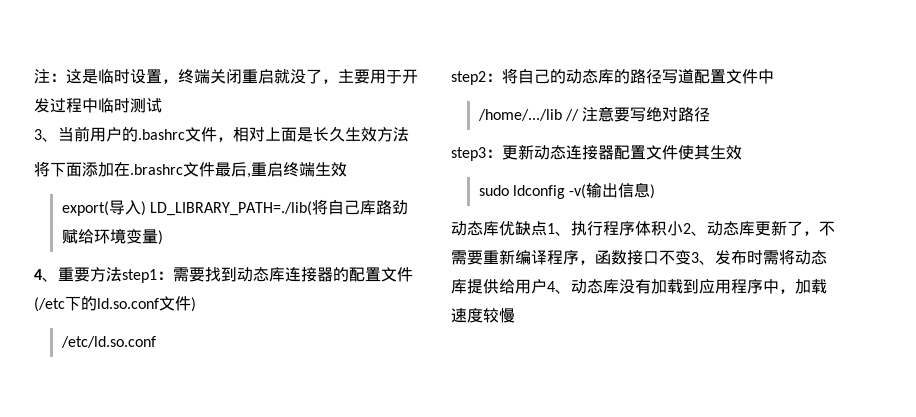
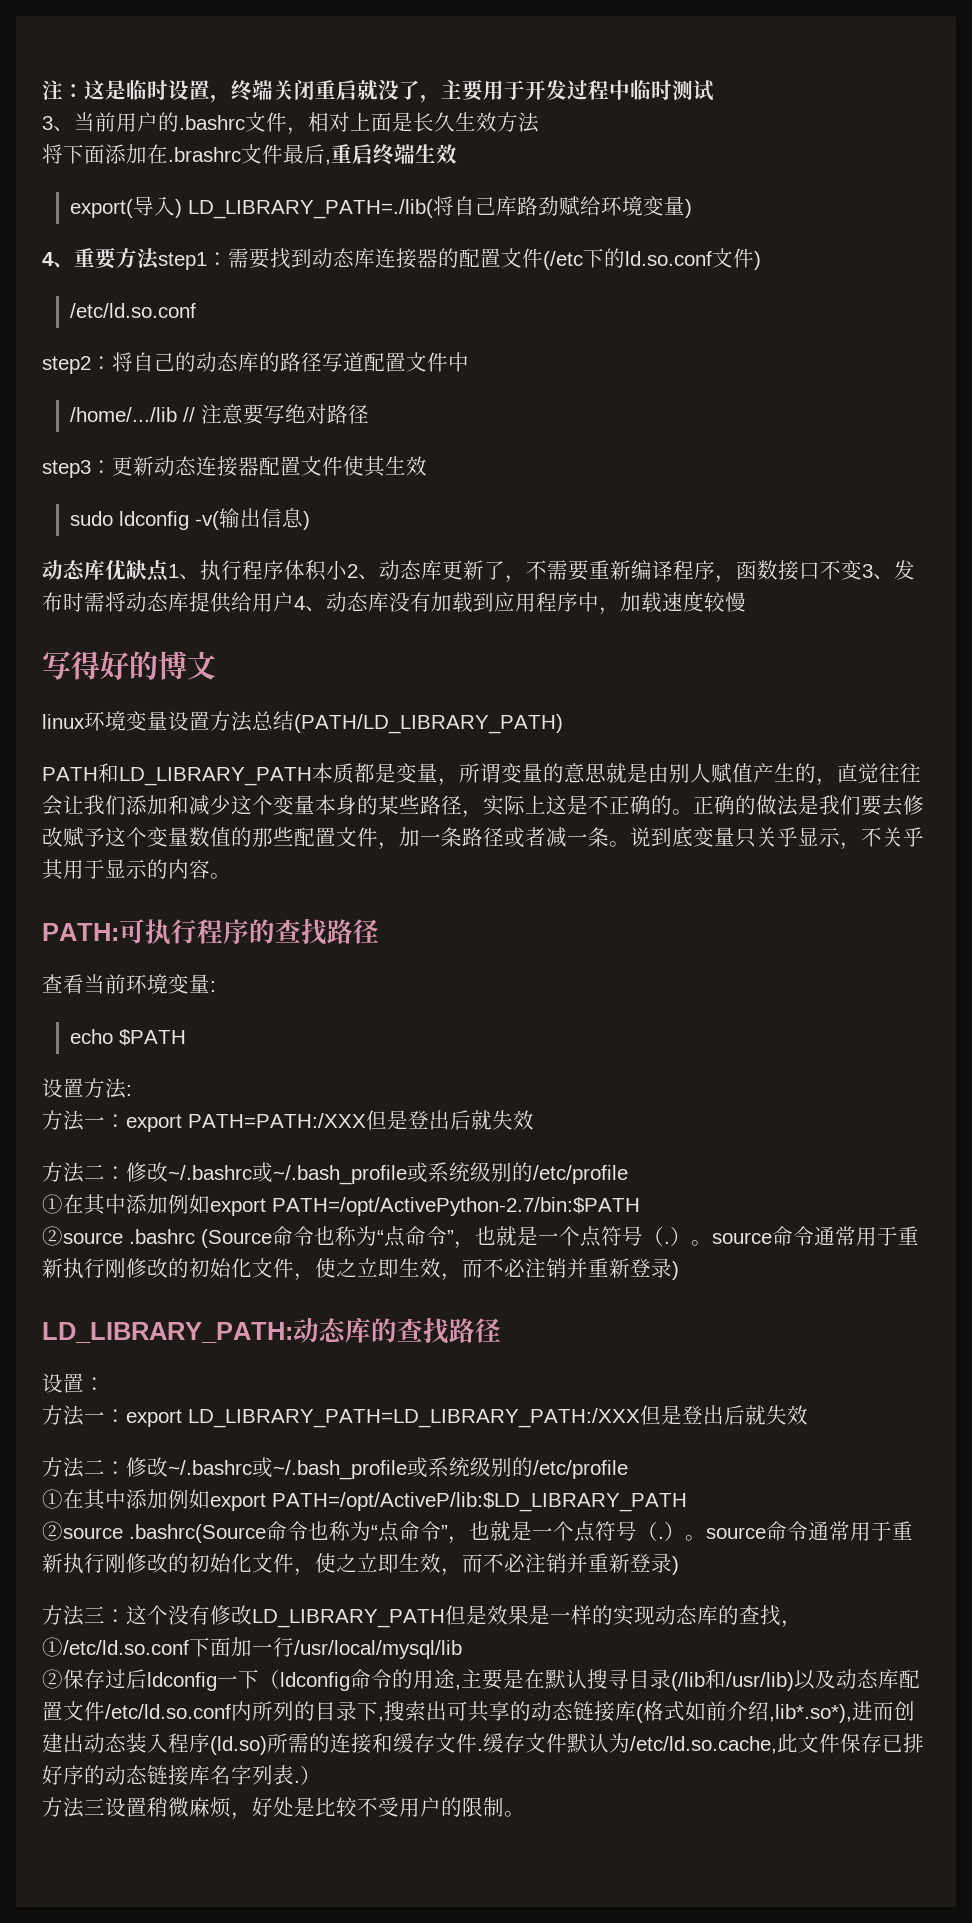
+ 写得好的博文
+ linux环境变量设置方法总结(PATH/LD_LIBRARY_PATH)
+ PATH和LD_LIBRARY_PATH本质都是变量，所谓变量的意思就是由别人赋值产生的，直觉往往会让我们添加和减少这个变量本身的某些路径，实际上这是不正确的。正确的做法是我们要去修改赋予这个变量数值的那些配置文件，加一条路径或者减一条。说到底变量只关乎显示，不关乎其用于显示的内容。
+ PATH:可执行程序的查找路径
+ 查看当前环境变量:
+ echo $PATH
+ 设置方法:
+ 方法一：export PATH=PATH:/XXX但是登出后就失效
+ 方法二：修改~/.bashrc或~/.bash_profile或系统级别的/etc/profile
+ ①在其中添加例如export PATH=/opt/ActivePython-2.7/bin:$PATH
+ ②source .bashrc (Source命令也称为“点命令”，也就是一个点符号（.）。source命令通常用于重新执行刚修改的初始化文件，使之立即生效，而不必注销并重新登录)
+ LD_LIBRARY_PATH:动态库的查找路径
+ 设置：
+ 方法一：export LD_LIBRARY_PATH=LD_LIBRARY_PATH:/XXX但是登出后就失效
+ 方法二：修改~/.bashrc或~/.bash_profile或系统级别的/etc/profile
+ ①在其中添加例如export PATH=/opt/ActiveP/lib:$LD_LIBRARY_PATH
+ ②source .bashrc(Source命令也称为“点命令”，也就是一个点符号（.）。source命令通常用于重新执行刚修改的初始化文件，使之立即生效，而不必注销并重新登录)
+ 方法三：这个没有修改LD_LIBRARY_PATH但是效果是一样的实现动态库的查找，①/etc/ld.so.conf下面加一行/usr/local/mysql/lib
+ ②保存过后ldconfig一下（ldconfig命令的用途,主要是在默认搜寻目录(/lib和/usr/lib)以及动态库配置文件/etc/ld.so.conf内所列的目录下,搜索出可共享的动态链接库(格式如前介绍,lib*.so*),进而创建出动态装入程序(ld.so)所需的连接和缓存文件.缓存文件默认为/etc/ld.so.cache,此文件保存已排好序的动态链接库名字列表.）
+ 方法三设置稍微麻烦，好处是比较不受用户的限制。

